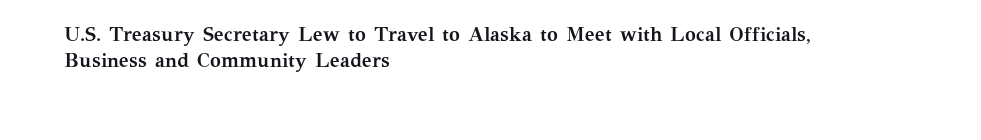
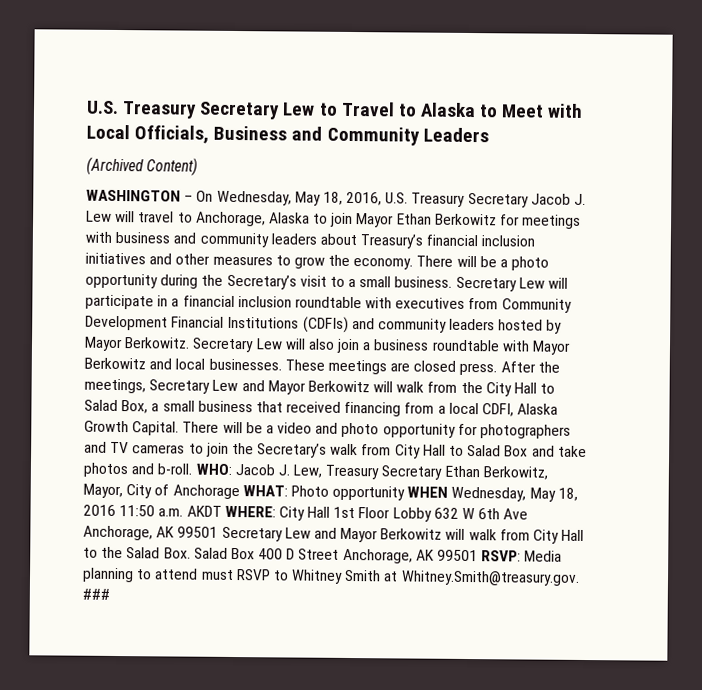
+ (Archived Content)
+ WASHINGTON – On Wednesday, May 18, 2016, U.S. Treasury Secretary Jacob J. Lew will travel to Anchorage, Alaska to join Mayor Ethan Berkowitz for meetings with business and community leaders about Treasury’s financial inclusion initiatives and other measures to grow the economy. There will be a photo opportunity during the Secretary’s visit to a small business. Secretary Lew will participate in a financial inclusion roundtable with executives from Community Development Financial Institutions (CDFIs) and community leaders hosted by Mayor Berkowitz. Secretary Lew will also join a business roundtable with Mayor Berkowitz and local businesses. These meetings are closed press. After the meetings, Secretary Lew and Mayor Berkowitz will walk from the City Hall to Salad Box, a small business that received financing from a local CDFI, Alaska Growth Capital. There will be a video and photo opportunity for photographers and TV cameras to join the Secretary’s walk from City Hall to Salad Box and take photos and b-roll. WHO: Jacob J. Lew, Treasury Secretary Ethan Berkowitz, Mayor, City of Anchorage WHAT: Photo opportunity WHEN Wednesday, May 18, 2016 11:50 a.m. AKDT WHERE: City Hall 1st Floor Lobby 632 W 6th Ave Anchorage, AK 99501 Secretary Lew and Mayor Berkowitz will walk from City Hall to the Salad Box. Salad Box 400 D Street Anchorage, AK 99501 RSVP: Media planning to attend must RSVP to Whitney Smith at Whitney.Smith@treasury.gov. ###

